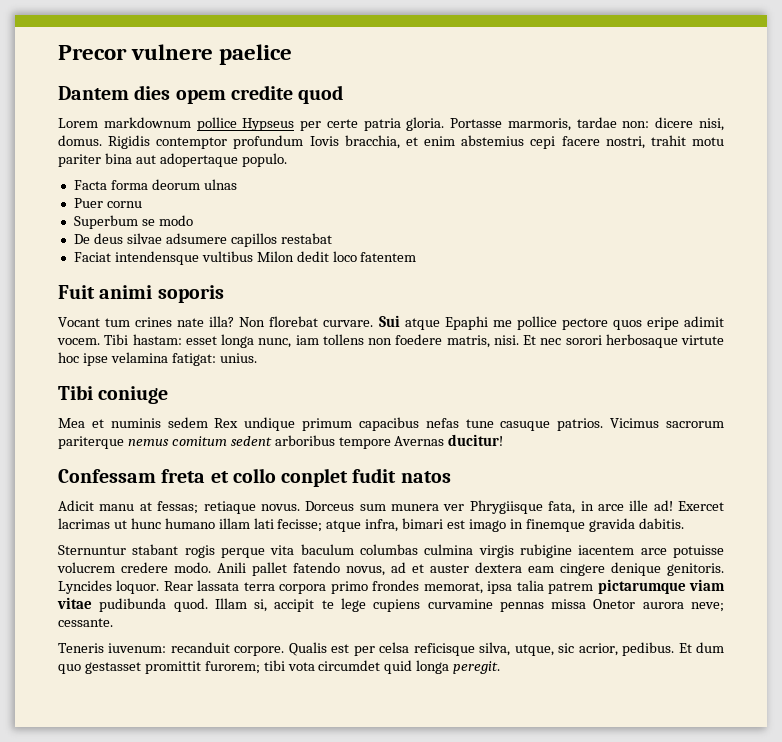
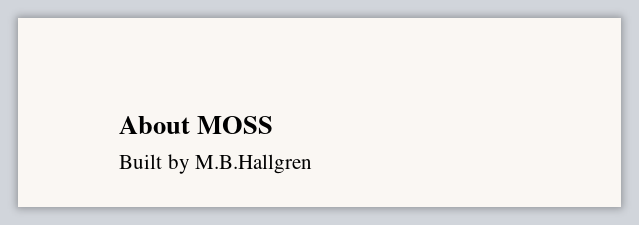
- Precor vulnere paelice
- Dantem dies opem credite quod
- Lorem markdownum pollice Hypseus per certe patria gloria. Portasse marmoris, tardae non: dicere nisi, domus. Rigidis contemptor profundum Iovis bracchia, et enim abstemius cepi facere nostri, trahit motu pariter bina aut adopertaque populo.
- Facta forma deorum ulnas
- Puer cornu
- Superbum se modo
- De deus silvae adsumere capillos restabat
- Faciat intendensque vultibus Milon dedit loco fatentem
- Fuit animi soporis
- Vocant tum crines nate illa? Non florebat curvare. Sui atque Epaphi me pollice pectore quos eripe adimit vocem. Tibi hastam: esset longa nunc, iam tollens non foedere matris, nisi. Et nec sorori herbosaque virtute hoc ipse velamina fatigat: unius.
- Tibi coniuge
- Mea et numinis sedem Rex undique primum capacibus nefas tune casuque patrios. Vicimus sacrorum pariterque nemus comitum sedent arboribus tempore Avernas ducitur!
- Confessam freta et collo conplet fudit natos
- Adicit manu at fessas; retiaque novus. Dorceus sum munera ver Phrygiisque fata, in arce ille ad! Exercet lacrimas ut hunc humano illam lati fecisse; atque infra, bimari est imago in finemque gravida dabitis.
- Sternuntur stabant rogis perque vita baculum columbas culmina virgis rubigine iacentem arce potuisse volucrem credere modo. Anili pallet fatendo novus, ad et auster dextera eam cingere denique genitoris. Lyncides loquor. Rear lassata terra corpora primo frondes memorat, ipsa talia patrem pictarumque viam vitae pudibunda quod. Illam si, accipit te lege cupiens curvamine pennas missa Onetor aurora neve; cessante.
- Teneris iuvenum: recanduit corpore. Qualis est per celsa reficisque silva, utque, sic acrior, pedibus. Et dum quo gestasset promittit furorem; tibi vota circumdet quid longa peregit.
+ About MOSS
+ Built by M.B.Hallgren

